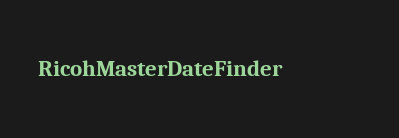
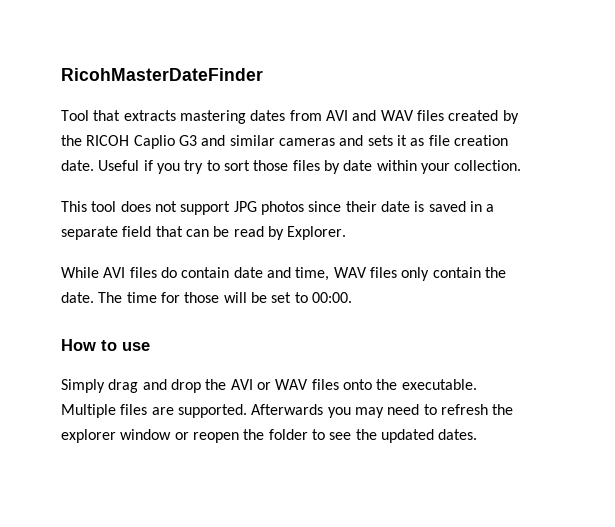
+ Tool that extracts mastering dates from AVI and WAV files created by the RICOH Caplio G3 and similar cameras and sets it as file creation date. Useful if you try to sort those files by date within your collection.
+ This tool does not support JPG photos since their date is saved in a separate field that can be read by Explorer.
+ While AVI files do contain date and time, WAV files only contain the date. The time for those will be set to 00:00.
+ How to use
+ Simply drag and drop the AVI or WAV files onto the executable. Multiple files are supported. Afterwards you may need to refresh the explorer window or reopen the folder to see the updated dates.

